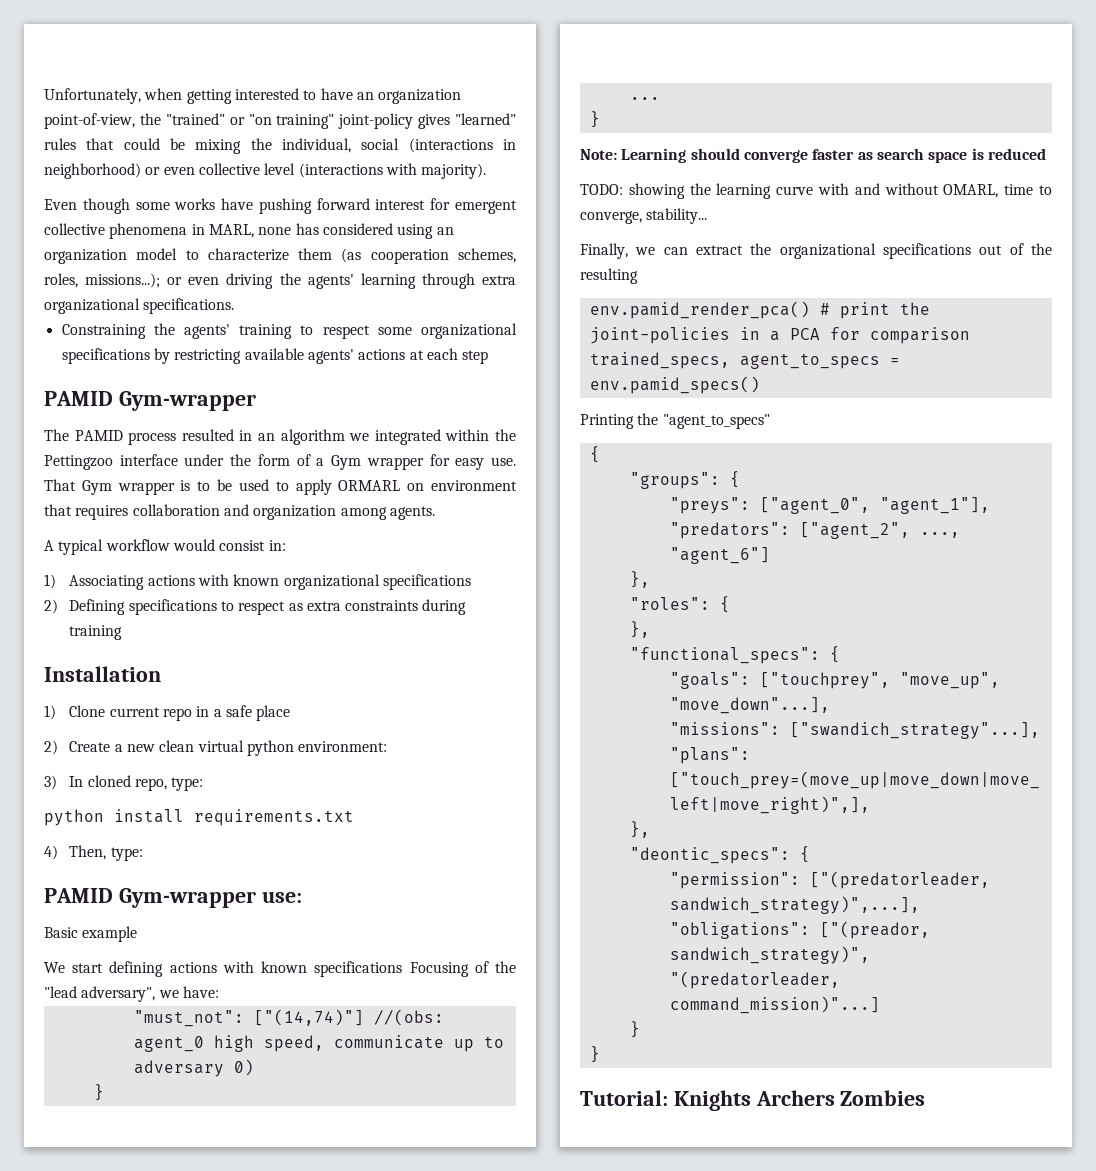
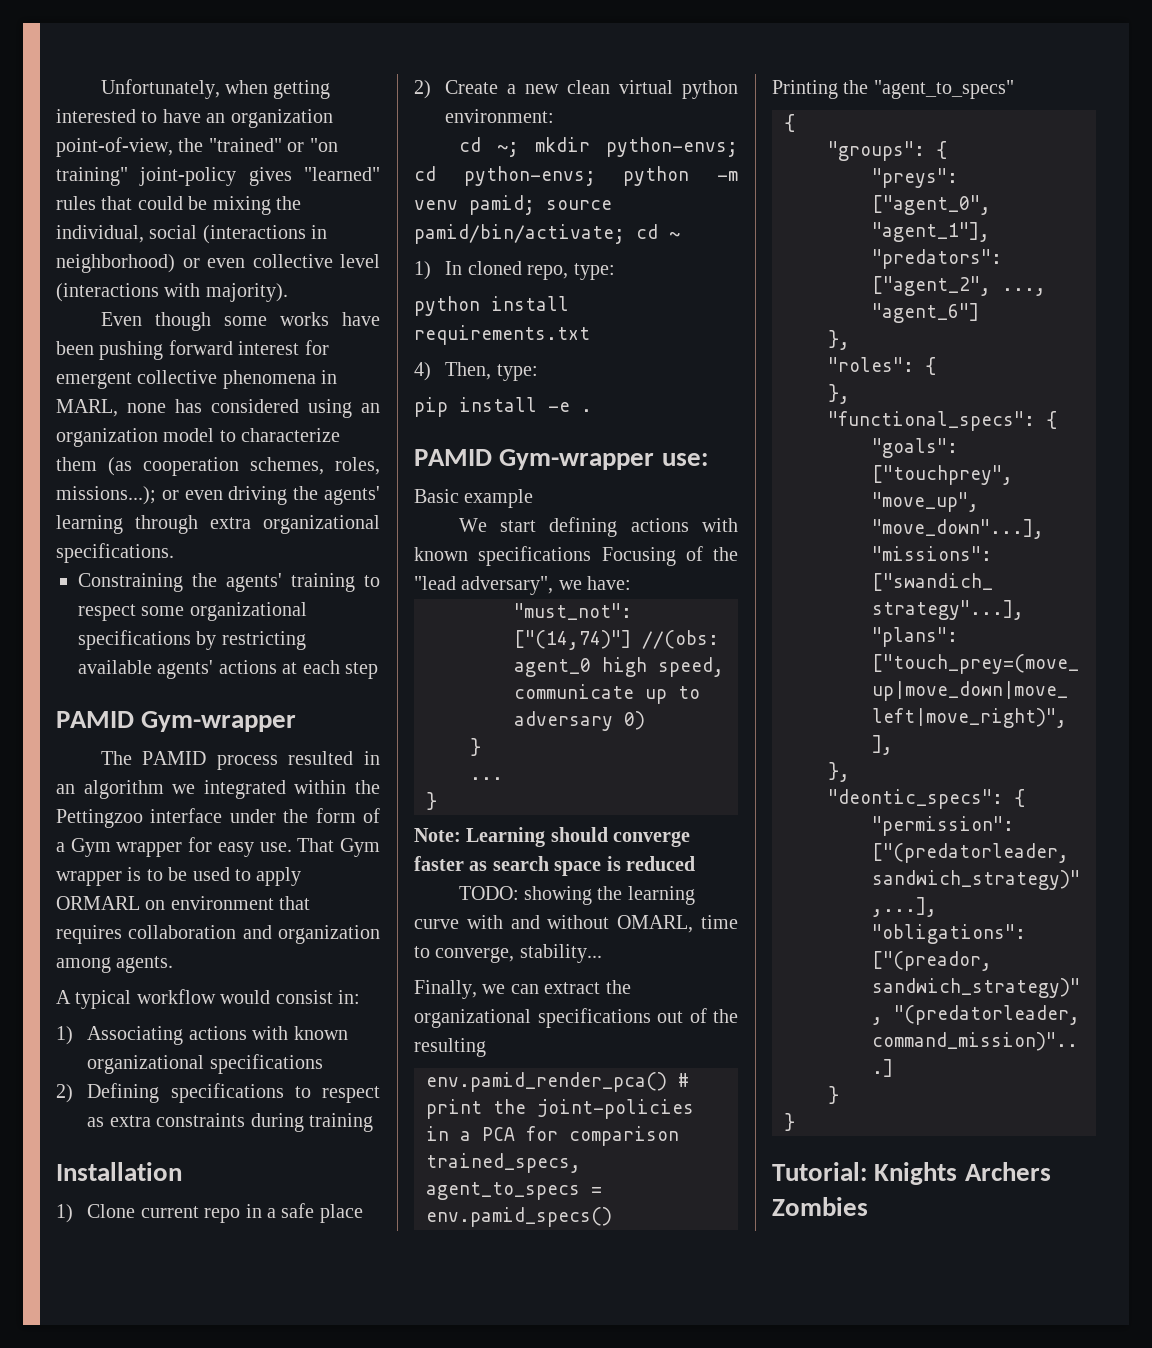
- Even though some works have pushing forward interest for emergent collective phenomena in MARL, none has considered using an organization model to characterize them (as cooperation schemes, roles, missions...); or even driving the agents' learning through extra organizational specifications.
+ Even though some works have been pushing forward interest for emergent collective phenomena in MARL, none has considered using an organization model to characterize them (as cooperation schemes, roles, missions...); or even driving the agents' learning through extra organizational specifications.
- 3) In cloned repo, type:
+ cd ~; mkdir python-envs; cd python-envs; python -m venv pamid; source pamid/bin/activate; cd ~
+ 1) In cloned repo, type:
+ pip install -e .

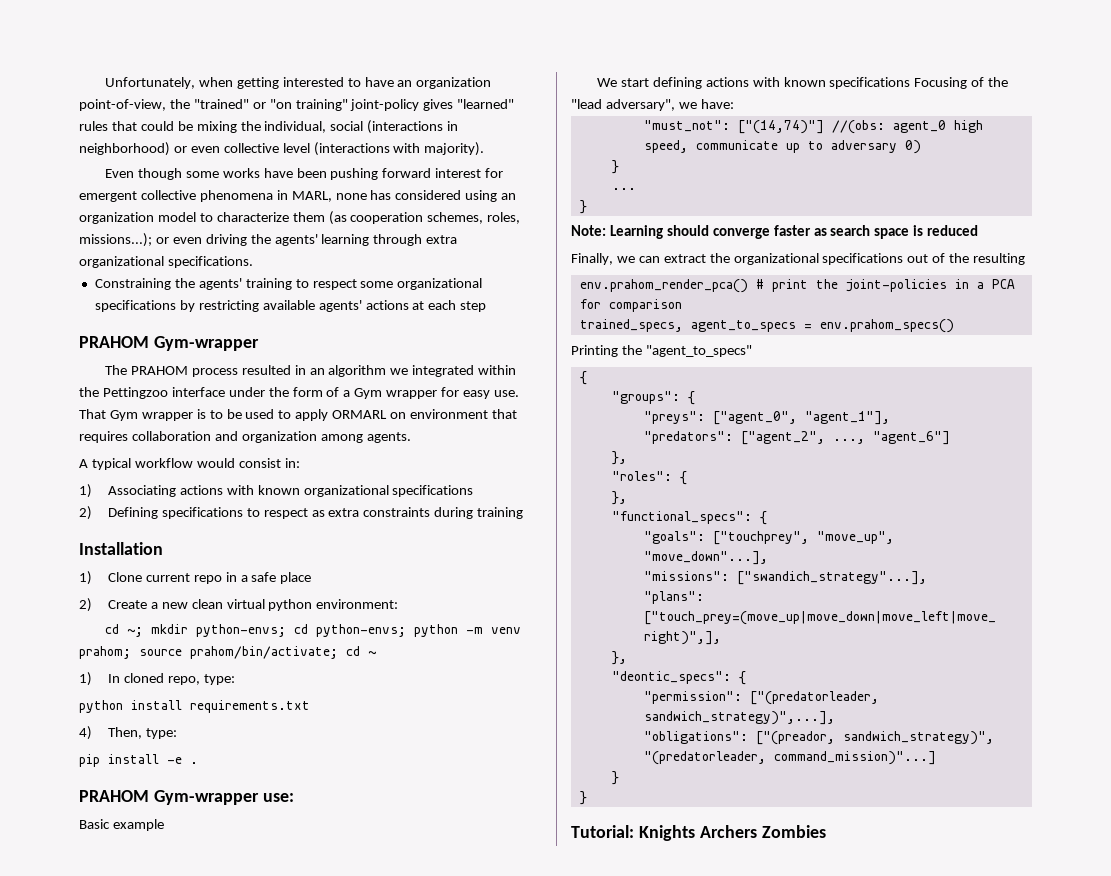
  Constraining the agents' training to respect some organizational specifications by restricting available agents' actions at each step
- PAMID Gym-wrapper
+ PRAHOM Gym-wrapper
- The PAMID process resulted in an algorithm we integrated within the Pettingzoo interface under the form of a Gym wrapper for easy use.
+ The PRAHOM process resulted in an algorithm we integrated within the Pettingzoo interface under the form of a Gym wrapper for easy use.
- cd ~; mkdir python-envs; cd python-envs; python -m venv pamid; source pamid/bin/activate; cd ~
+ cd ~; mkdir python-envs; cd python-envs; python -m venv prahom; source prahom/bin/activate; cd ~
- PAMID Gym-wrapper use:
+ PRAHOM Gym-wrapper use:
- TODO: showing the learning curve with and without OMARL, time to converge, stability...
- env.pamid_render_pca() # print the joint-policies in a PCA for comparison
+ env.prahom_render_pca() # print the joint-policies in a PCA for comparison
- trained_specs, agent_to_specs = env.pamid_specs()
+ trained_specs, agent_to_specs = env.prahom_specs()

